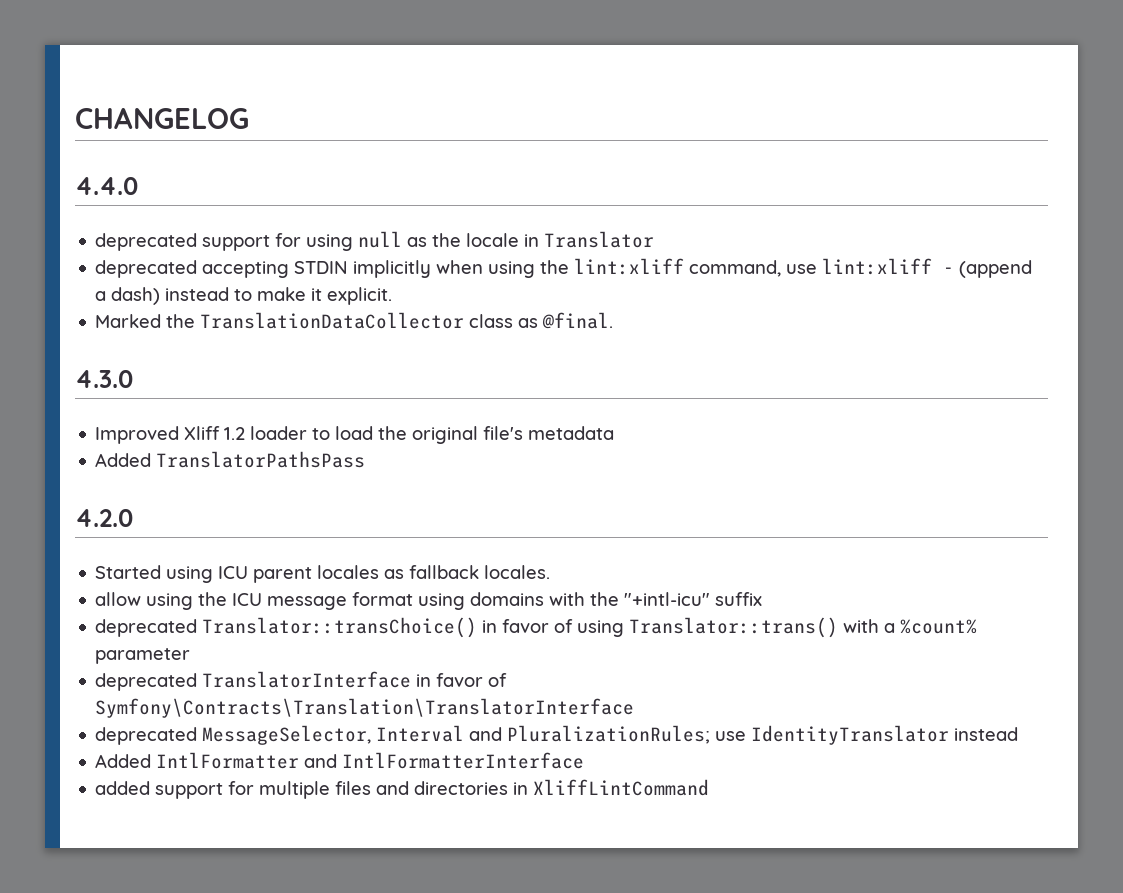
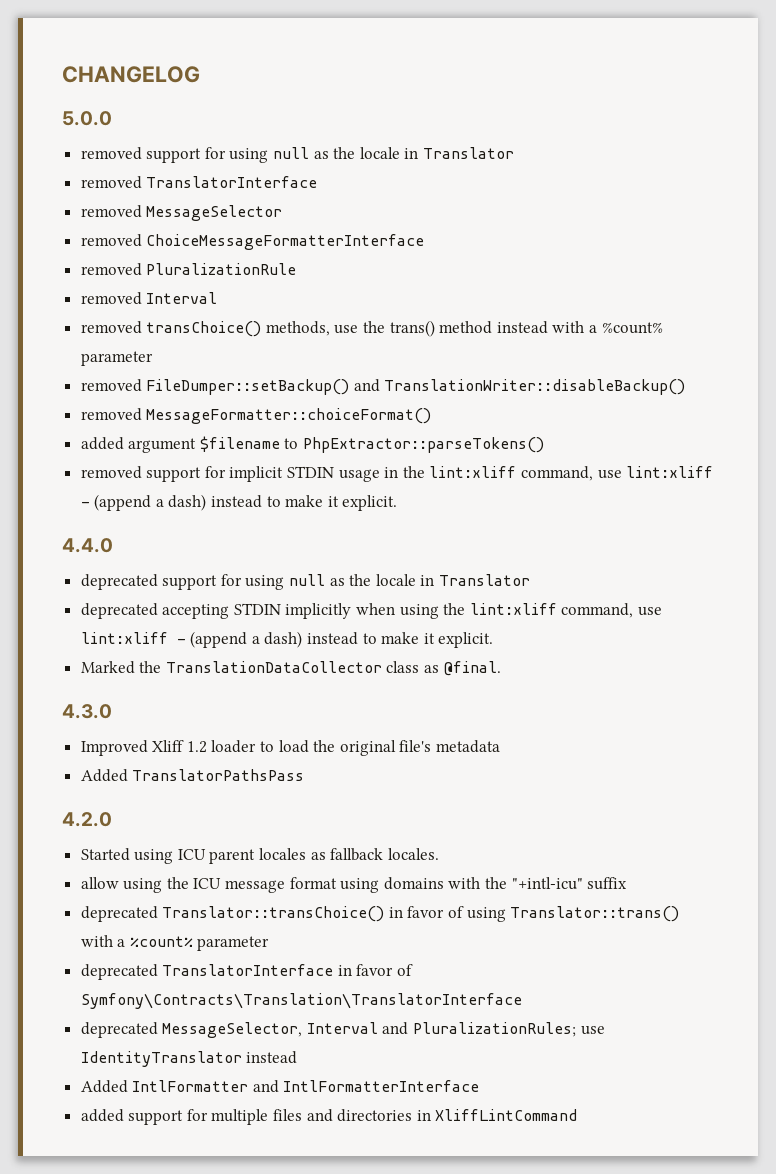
+ 5.0.0
+ removed support for using null as the locale in Translator
+ removed TranslatorInterface
+ removed MessageSelector
+ removed ChoiceMessageFormatterInterface
+ removed PluralizationRule
+ removed Interval
+ removed transChoice() methods, use the trans() method instead with a %count% parameter
+ removed FileDumper::setBackup() and TranslationWriter::disableBackup()
+ removed MessageFormatter::choiceFormat()
+ added argument $filename to PhpExtractor::parseTokens()
+ removed support for implicit STDIN usage in the lint:xliff command, use lint:xliff - (append a dash) instead to make it explicit.

